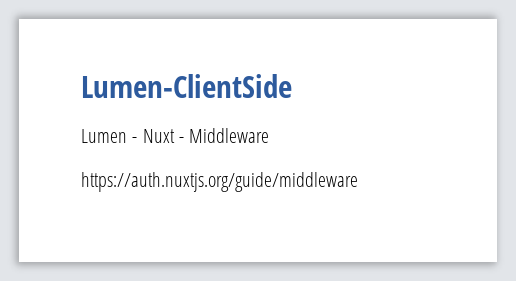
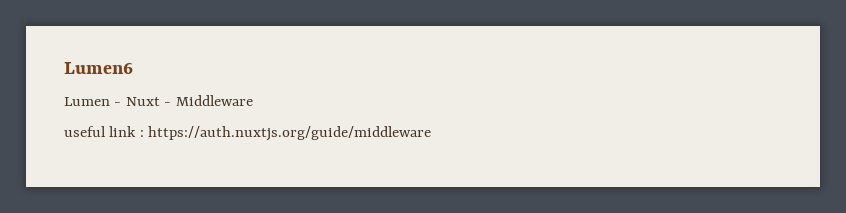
- Lumen-ClientSide
+ Lumen6
- https://auth.nuxtjs.org/guide/middleware
+ useful link : https://auth.nuxtjs.org/guide/middleware

